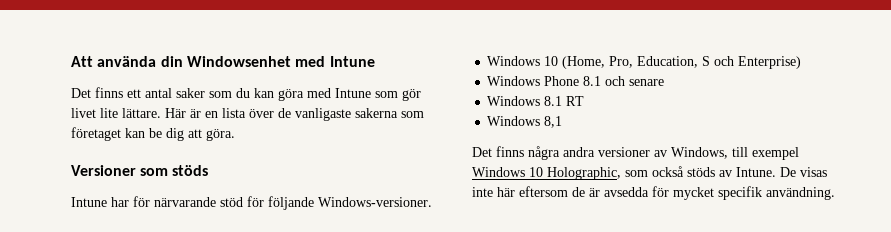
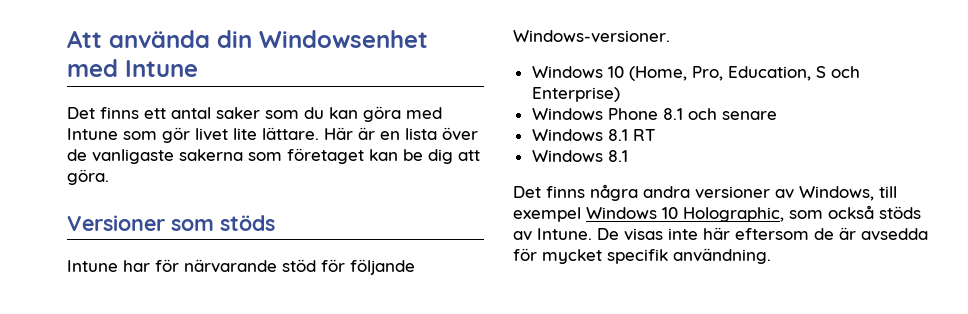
  Windows 8.1 RT
- Windows 8,1
+ Windows 8.1

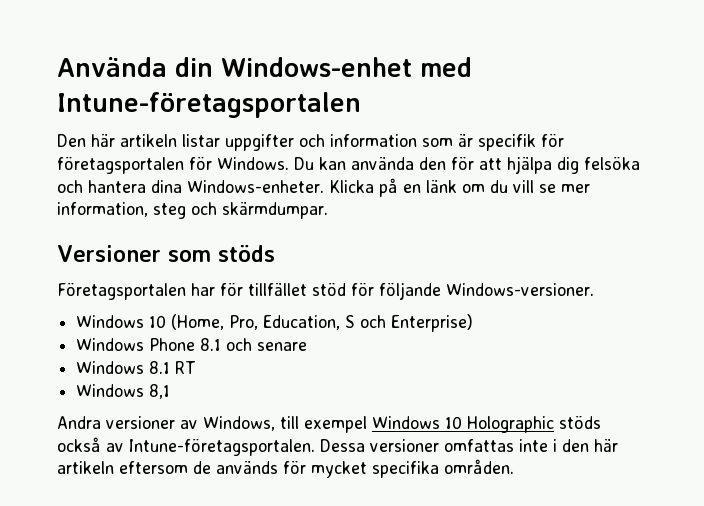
- Att använda din Windowsenhet med Intune
- Det finns ett antal saker som du kan göra med Intune som gör livet lite lättare. Här är en lista över de vanligaste sakerna som företaget kan be dig att göra.
+ Använda din Windows-enhet med Intune-företagsportalen
+ Den här artikeln listar uppgifter och information som är specifik för företagsportalen för Windows. Du kan använda den för att hjälpa dig felsöka och hantera dina Windows-enheter. Klicka på en länk om du vill se mer information, steg och skärmdumpar.
- Intune har för närvarande stöd för följande Windows-versioner.
+ Företagsportalen har för tillfället stöd för följande Windows-versioner.
  Windows 8.1 RT
- Windows 8.1
- Det finns några andra versioner av Windows, till exempel Windows 10 Holographic, som också stöds av Intune. De visas inte här eftersom de är avsedda för mycket specifik användning.
+ Windows 8,1
+ Andra versioner av Windows, till exempel Windows 10 Holographic stöds också av Intune-företagsportalen. Dessa versioner omfattas inte i den här artikeln eftersom de används för mycket specifika områden.

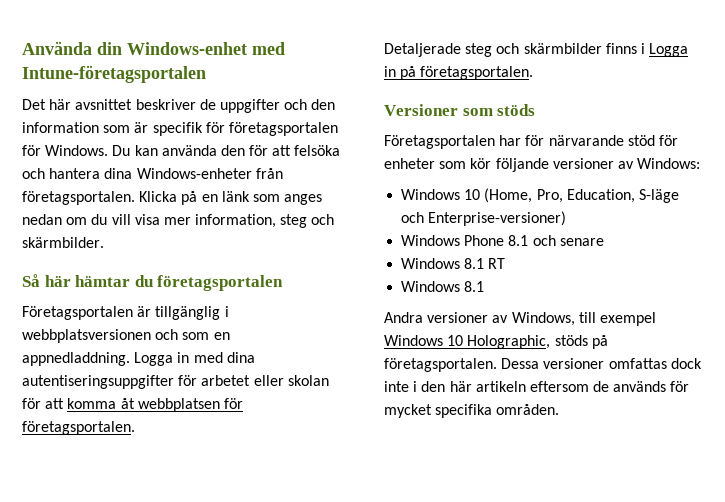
- Den här artikeln listar uppgifter och information som är specifik för företagsportalen för Windows.
+ Det här avsnittet beskriver de uppgifter och den information som är specifik för företagsportalen för Windows.
- Du kan använda den för att hjälpa dig felsöka och hantera dina Windows-enheter.
+ Du kan använda den för att felsöka och hantera dina Windows-enheter från företagsportalen.
- Klicka på en länk om du vill se mer information, steg och skärmdumpar.
+ Klicka på en länk som anges nedan om du vill visa mer information, steg och skärmbilder.
+ Så här hämtar du företagsportalen
+ Företagsportalen är tillgänglig i webbplatsversionen och som en appnedladdning. Logga in med dina autentiseringsuppgifter för arbetet eller skolan för att komma åt webbplatsen för företagsportalen.
+ Detaljerade steg och skärmbilder finns i Logga in på företagsportalen.
- Företagsportalen har för tillfället stöd för följande Windows-versioner.
+ Företagsportalen har för närvarande stöd för enheter som kör följande versioner av Windows:
- Windows 10 (Home, Pro, Education, S och Enterprise)
+ Windows 10 (Home, Pro, Education, S-läge och Enterprise-versioner)
  Windows 8.1 RT
- Windows 8,1
+ Windows 8.1
- Andra versioner av Windows, till exempel Windows 10 Holographic stöds också av Intune-företagsportalen.
+ Andra versioner av Windows, till exempel Windows 10 Holographic, stöds på företagsportalen.
- Dessa versioner omfattas inte i den här artikeln eftersom de används för mycket specifika områden.
+ Dessa versioner omfattas dock inte i den här artikeln eftersom de används för mycket specifika områden.

